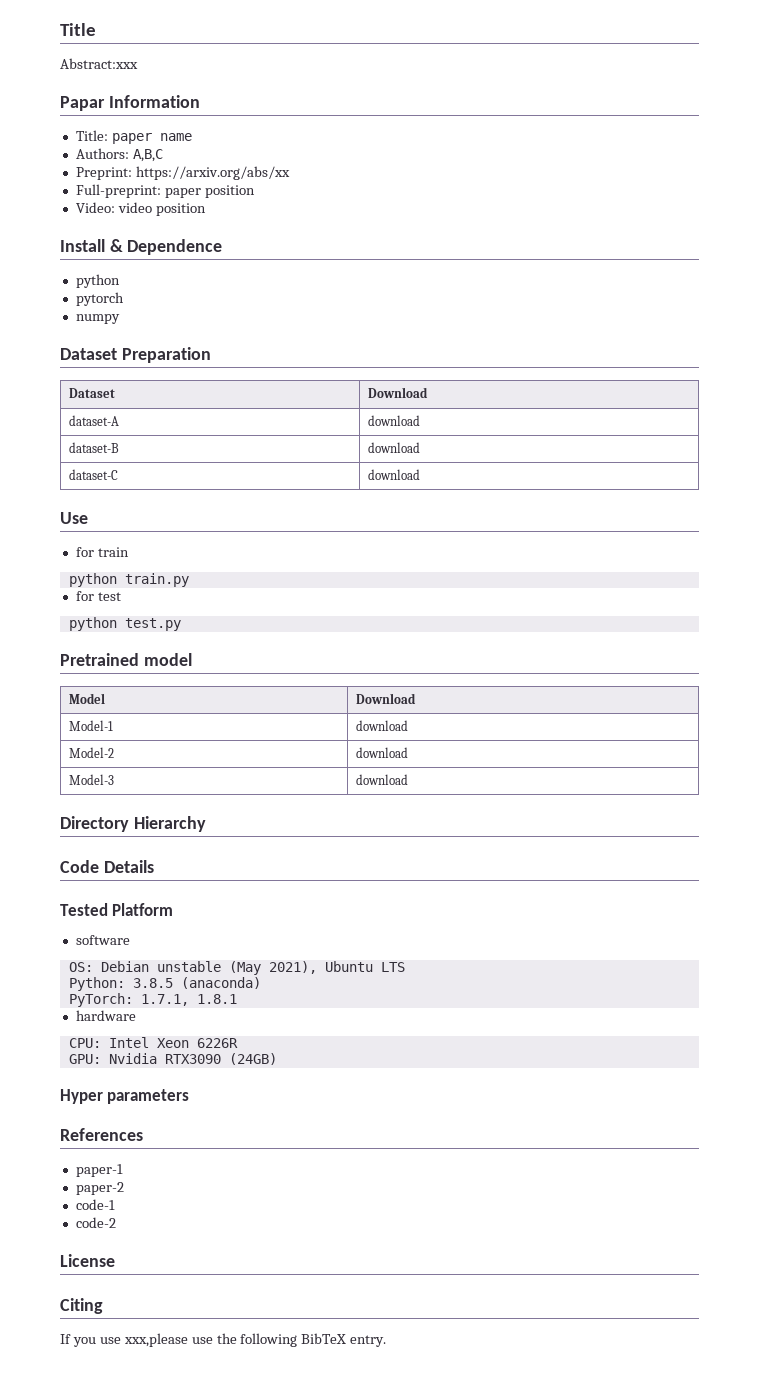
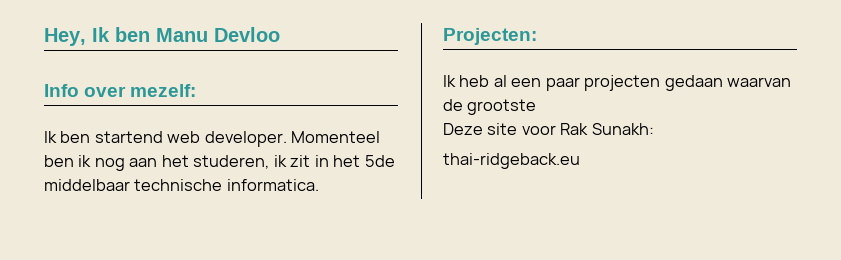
- Title
- Abstract:xxx
- Papar Information
- Title: paper name
- Authors: A,B,C
- Preprint: https://arxiv.org/abs/xx
- Full-preprint: paper position
- Video: video position
- Install & Dependence
- python
- pytorch
- numpy
- Dataset Preparation
- Dataset | Download
- dataset-A | download
- dataset-B | download
- dataset-C | download
- Use
- for train
- python train.py
- for test
- python test.py
- Pretrained model
- Model | Download
- Model-1 | download
- Model-2 | download
- Model-3 | download
- Directory Hierarchy
- Code Details
- Tested Platform
- software
- OS: Debian unstable (May 2021), Ubuntu LTS
- Python: 3.8.5 (anaconda)
- PyTorch: 1.7.1, 1.8.1
- hardware
- CPU: Intel Xeon 6226R
- GPU: Nvidia RTX3090 (24GB)
- Hyper parameters
- References
- paper-1
- paper-2
- code-1
- code-2
- License
- Citing
- If you use xxx,please use the following BibTeX entry.
+ Hey, Ik ben Manu Devloo
+ Info over mezelf:
+ Ik ben startend web developer. Momenteel ben ik nog aan het studeren, ik zit in het 5de middelbaar technische informatica.
+ Projecten:
+ Ik heb al een paar projecten gedaan waarvan de grootste
+ Deze site voor Rak Sunakh:
+ thai-ridgeback.eu

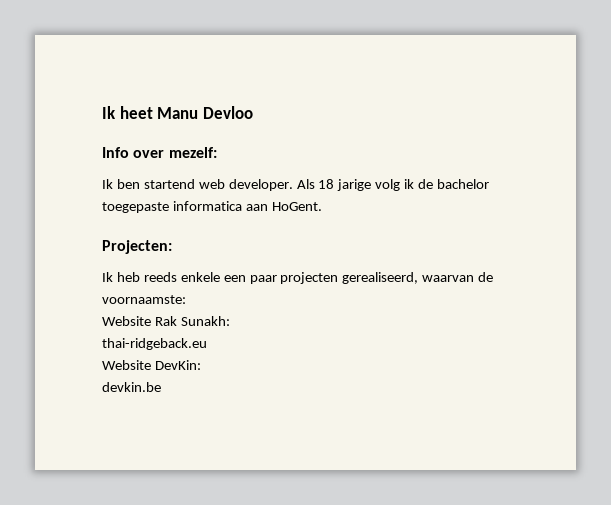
- Hey, Ik ben Manu Devloo
+ Ik heet Manu Devloo
- Momenteel ben ik nog aan het studeren, ik zit in het 5de middelbaar technische informatica.
+ Als 18 jarige volg ik de bachelor toegepaste informatica aan HoGent.
- Ik heb al een paar projecten gedaan waarvan de grootste
- Deze site voor Rak Sunakh:
+ Ik heb reeds enkele een paar projecten gerealiseerd, waarvan de voornaamste:
+ Website Rak Sunakh:
+ Website DevKin:
+ devkin.be

